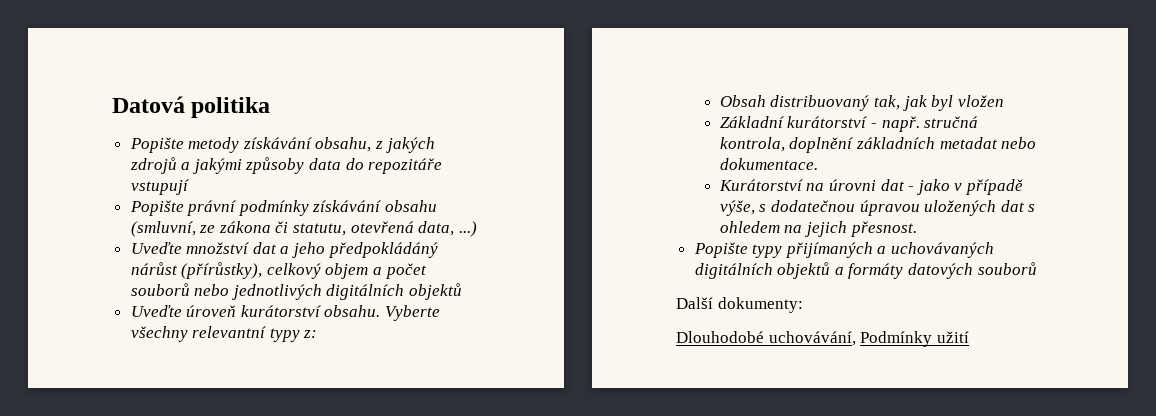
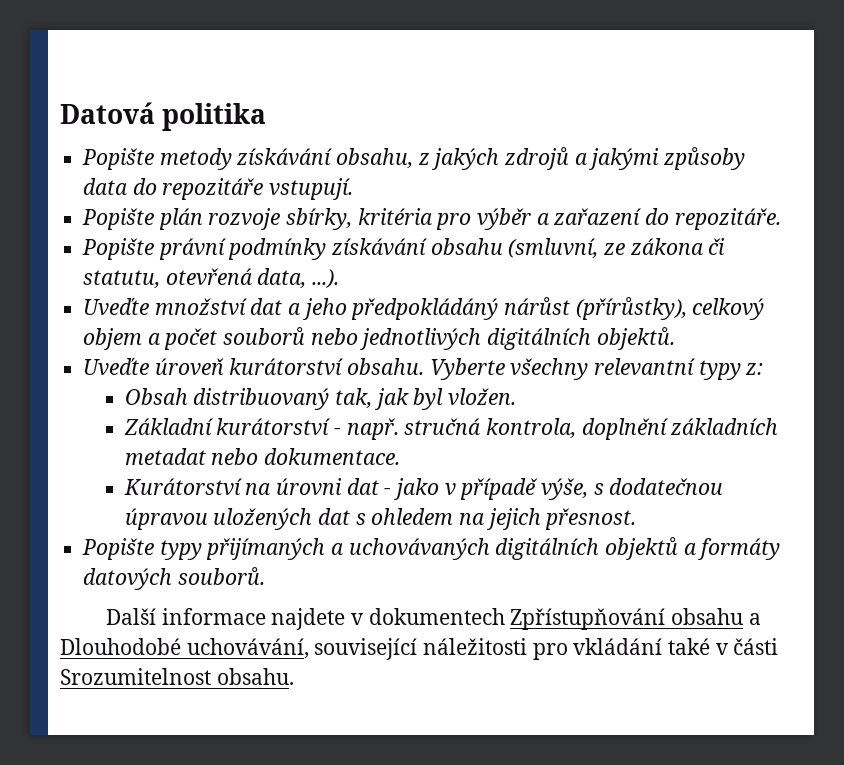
- Popište metody získávání obsahu, z jakých zdrojů a jakými způsoby data do repozitáře vstupují
+ Popište metody získávání obsahu, z jakých zdrojů a jakými způsoby data do repozitáře vstupují.
+ Popište plán rozvoje sbírky, kritéria pro výběr a zařazení do repozitáře.
- Popište právní podmínky získávání obsahu (smluvní, ze zákona či statutu, otevřená data, ...)
+ Popište právní podmínky získávání obsahu (smluvní, ze zákona či statutu, otevřená data, ...).
- Uveďte množství dat a jeho předpokládáný nárůst (přírůstky), celkový objem a počet souborů nebo jednotlivých digitálních objektů
+ Uveďte množství dat a jeho předpokládáný nárůst (přírůstky), celkový objem a počet souborů nebo jednotlivých digitálních objektů.
- Obsah distribuovaný tak, jak byl vložen
+ Obsah distribuovaný tak, jak byl vložen.
- Popište typy přijímaných a uchovávaných digitálních objektů a formáty datových souborů
+ Popište typy přijímaných a uchovávaných digitálních objektů a formáty datových souborů.
- Další dokumenty:
- Dlouhodobé uchovávání, Podmínky užití
+ Další informace najdete v dokumentech Zpřístupňování obsahu a Dlouhodobé uchovávání, související náležitosti pro vkládání také v části Srozumitelnost obsahu.

